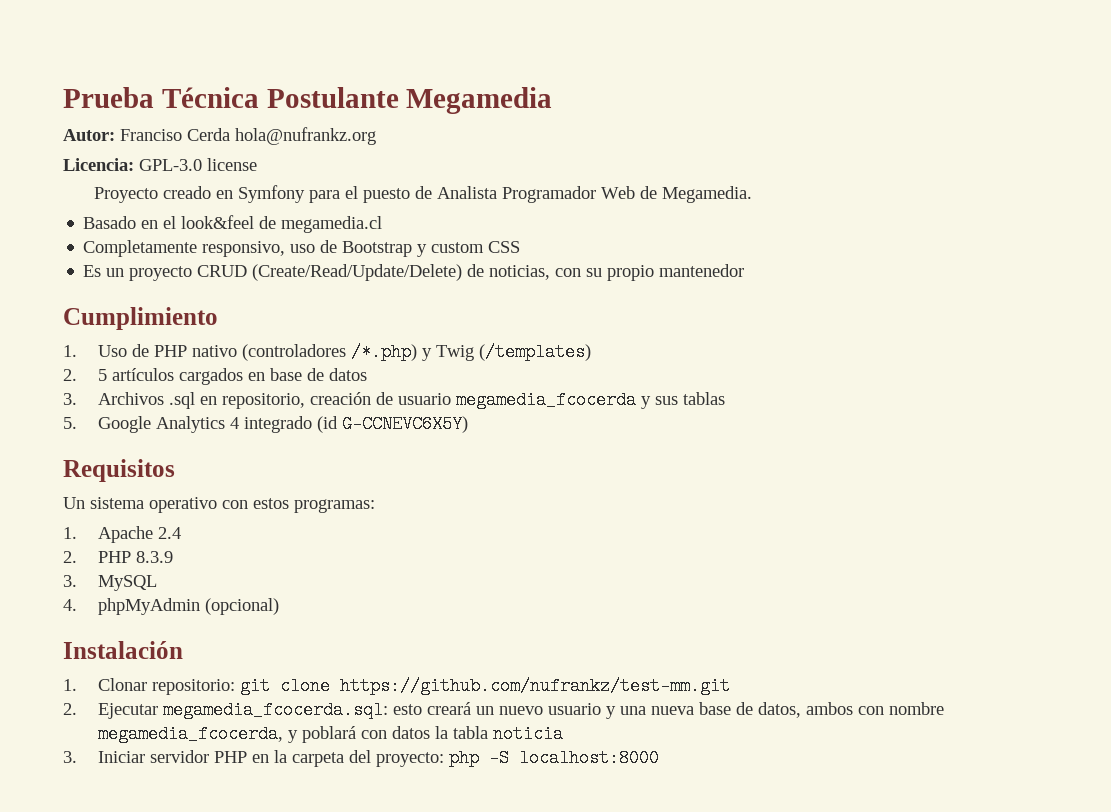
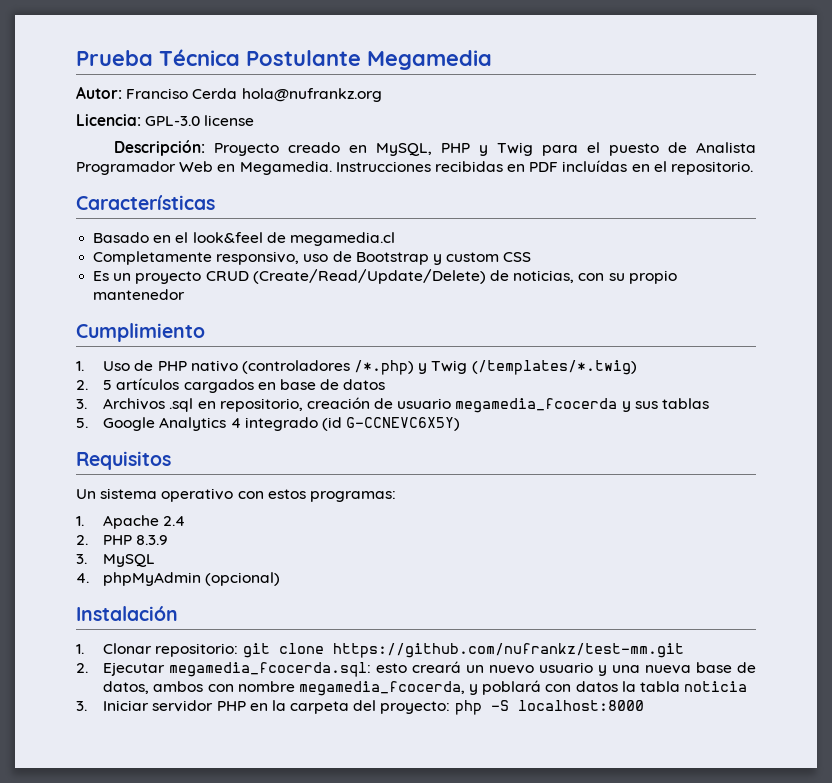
- Proyecto creado en Symfony para el puesto de Analista Programador Web de Megamedia.
+ Descripción: Proyecto creado en MySQL, PHP y Twig para el puesto de Analista Programador Web en Megamedia. Instrucciones recibidas en PDF incluídas en el repositorio.
+ Características
- 1. Uso de PHP nativo (controladores /*.php) y Twig (/templates)
+ 1. Uso de PHP nativo (controladores /*.php) y Twig (/templates/*.twig)

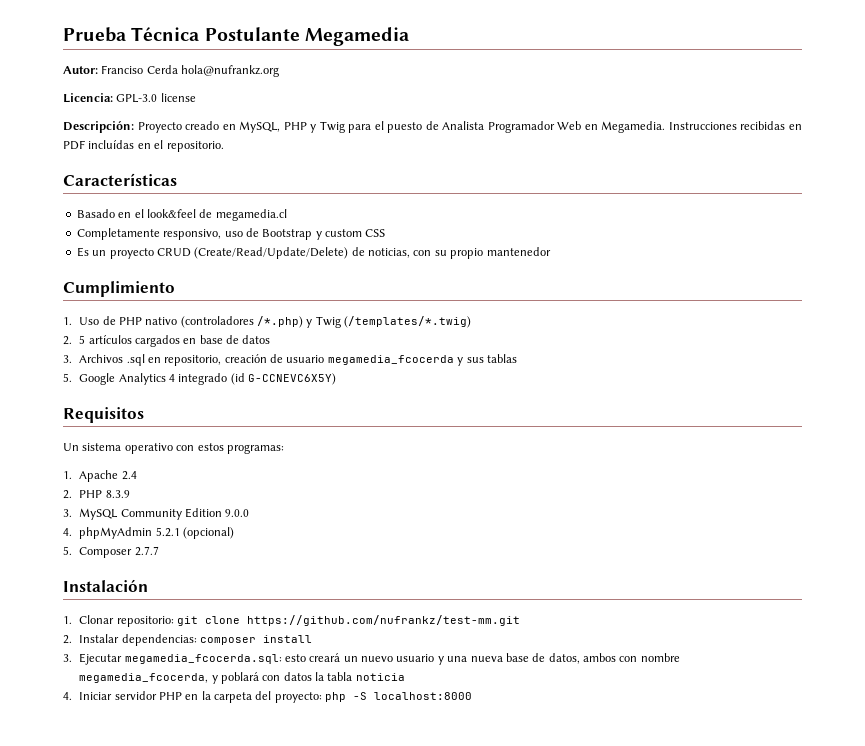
- 3. MySQL
+ 3. MySQL Community Edition 9.0.0
- 4. phpMyAdmin (opcional)
+ 4. phpMyAdmin 5.2.1 (opcional)
+ 5. Composer 2.7.7
- 2. Ejecutar megamedia_fcocerda.sql: esto creará un nuevo usuario y una nueva base de datos, ambos con nombre megamedia_fcocerda, y poblará con datos la tabla noticia
+ 2. Instalar dependencias: composer install
+ 3. Ejecutar megamedia_fcocerda.sql: esto creará un nuevo usuario y una nueva base de datos, ambos con nombre megamedia_fcocerda, y poblará con datos la tabla noticia
- 3. Iniciar servidor PHP en la carpeta del proyecto: php -S localhost:8000
+ 4. Iniciar servidor PHP en la carpeta del proyecto: php -S localhost:8000

